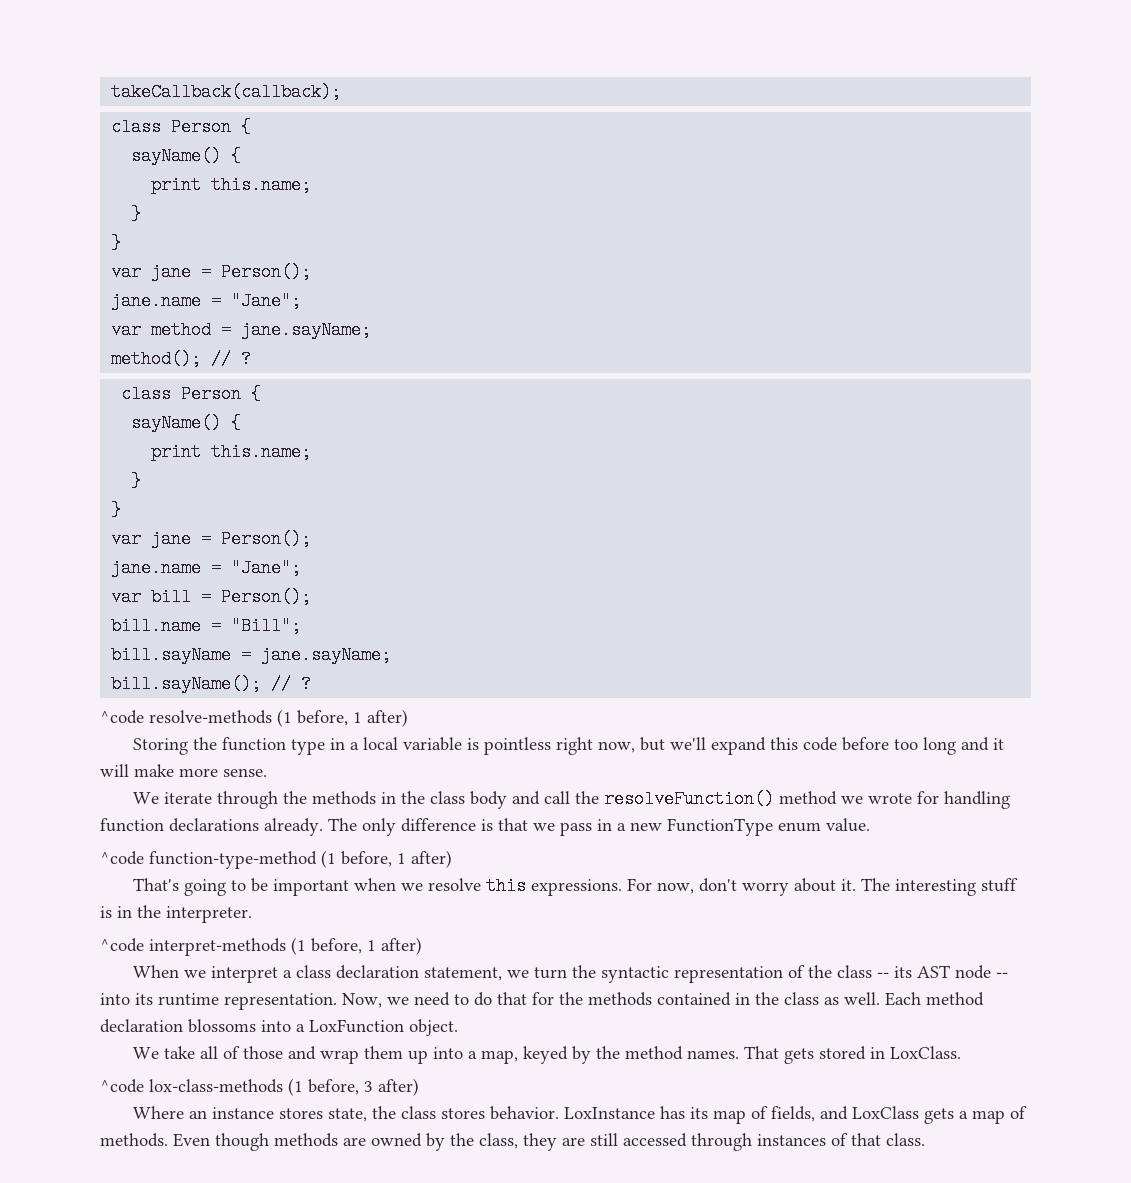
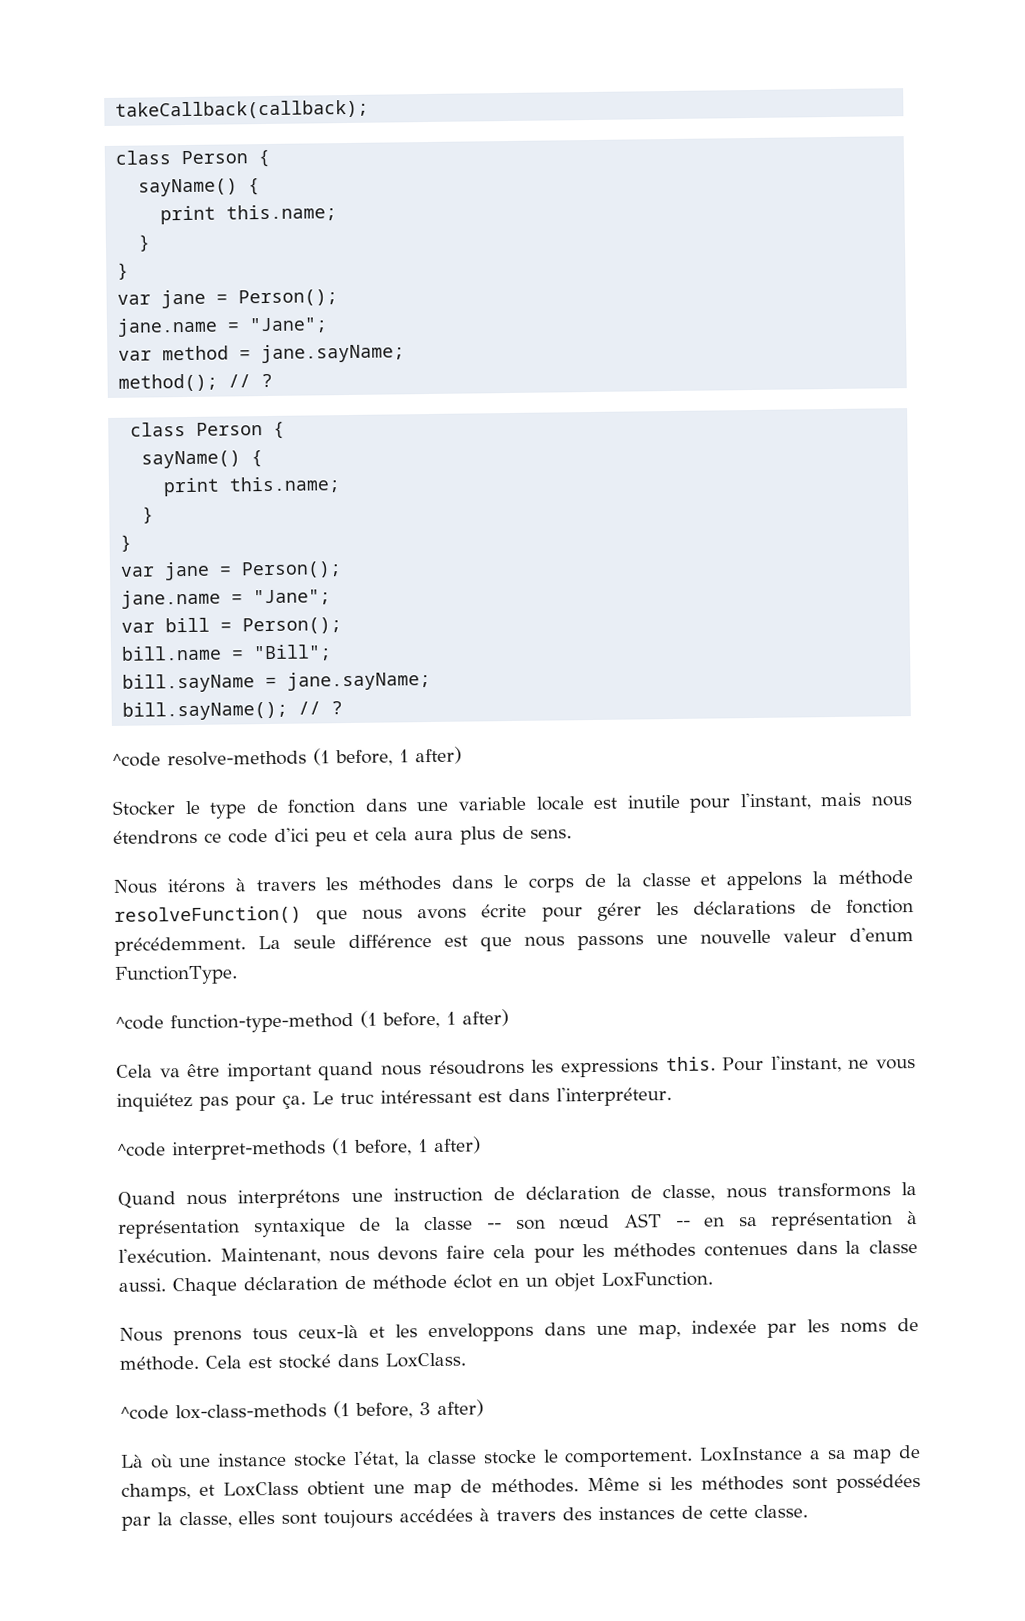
- Storing the function type in a local variable is pointless right now, but we'll expand this code before too long and it will make more sense.
- We iterate through the methods in the class body and call the resolveFunction() method we wrote for handling function declarations already. The only difference is that we pass in a new FunctionType enum value.
+ Stocker le type de fonction dans une variable locale est inutile pour l'instant, mais nous étendrons ce code d'ici peu et cela aura plus de sens.
+ Nous itérons à travers les méthodes dans le corps de la classe et appelons la méthode resolveFunction() que nous avons écrite pour gérer les déclarations de fonction précédemment. La seule différence est que nous passons une nouvelle valeur d'enum FunctionType.
- That's going to be important when we resolve this expressions. For now, don't worry about it. The interesting stuff is in the interpreter.
+ Cela va être important quand nous résoudrons les expressions this. Pour l'instant, ne vous inquiétez pas pour ça. Le truc intéressant est dans l'interpréteur.
- When we interpret a class declaration statement, we turn the syntactic representation of the class -- its AST node -- into its runtime representation. Now, we need to do that for the methods contained in the class as well. Each method declaration blossoms into a LoxFunction object.
- We take all of those and wrap them up into a map, keyed by the method names. That gets stored in LoxClass.
+ Quand nous interprétons une instruction de déclaration de classe, nous transformons la représentation syntaxique de la classe -- son nœud AST -- en sa représentation à l'exécution. Maintenant, nous devons faire cela pour les méthodes contenues dans la classe aussi. Chaque déclaration de méthode éclot en un objet LoxFunction.
+ Nous prenons tous ceux-là et les enveloppons dans une map, indexée par les noms de méthode. Cela est stocké dans LoxClass.
- Where an instance stores state, the class stores behavior. LoxInstance has its map of fields, and LoxClass gets a map of methods. Even though methods are owned by the class, they are still accessed through instances of that class.
+ Là où une instance stocke l'état, la classe stocke le comportement. LoxInstance a sa map de champs, et LoxClass obtient une map de méthodes. Même si les méthodes sont possédées par la classe, elles sont toujours accédées à travers des instances de cette classe.

